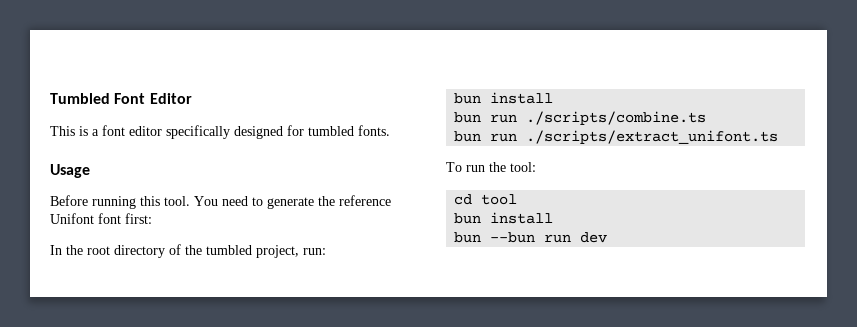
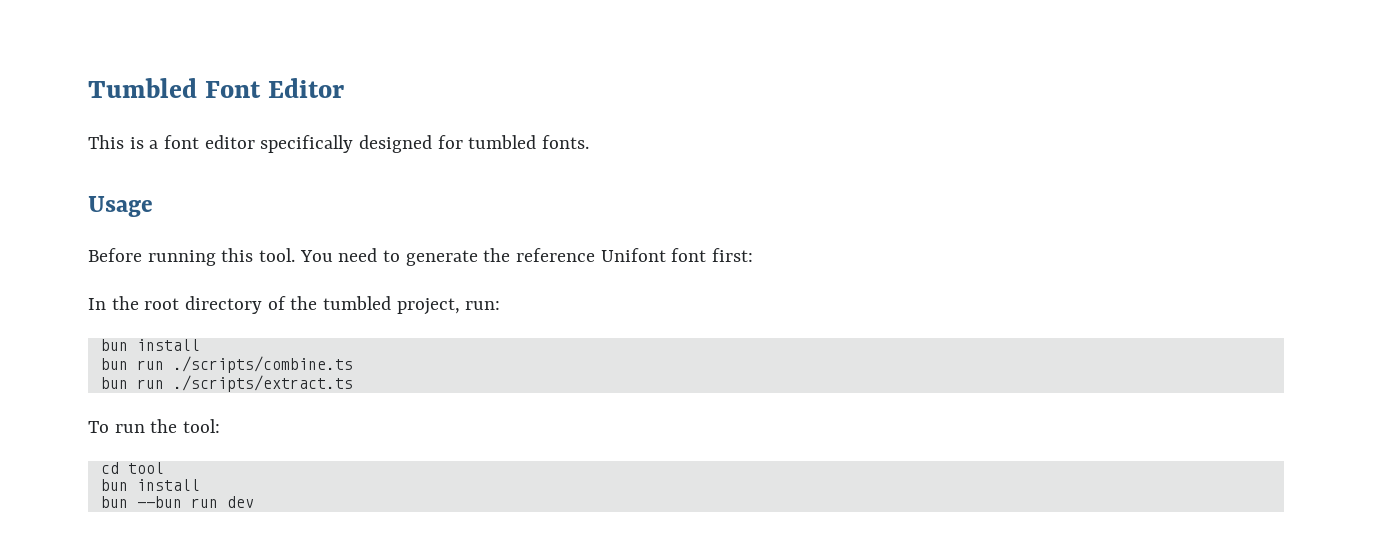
- bun run ./scripts/extract_unifont.ts
+ bun run ./scripts/extract.ts

